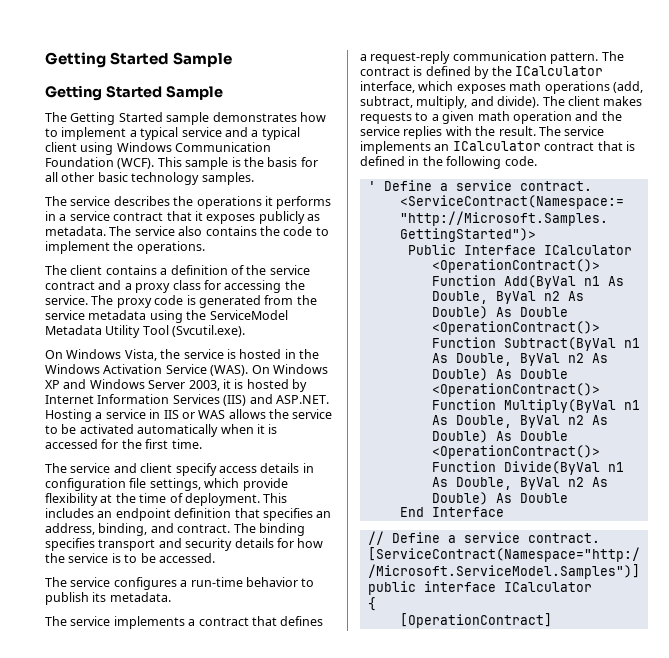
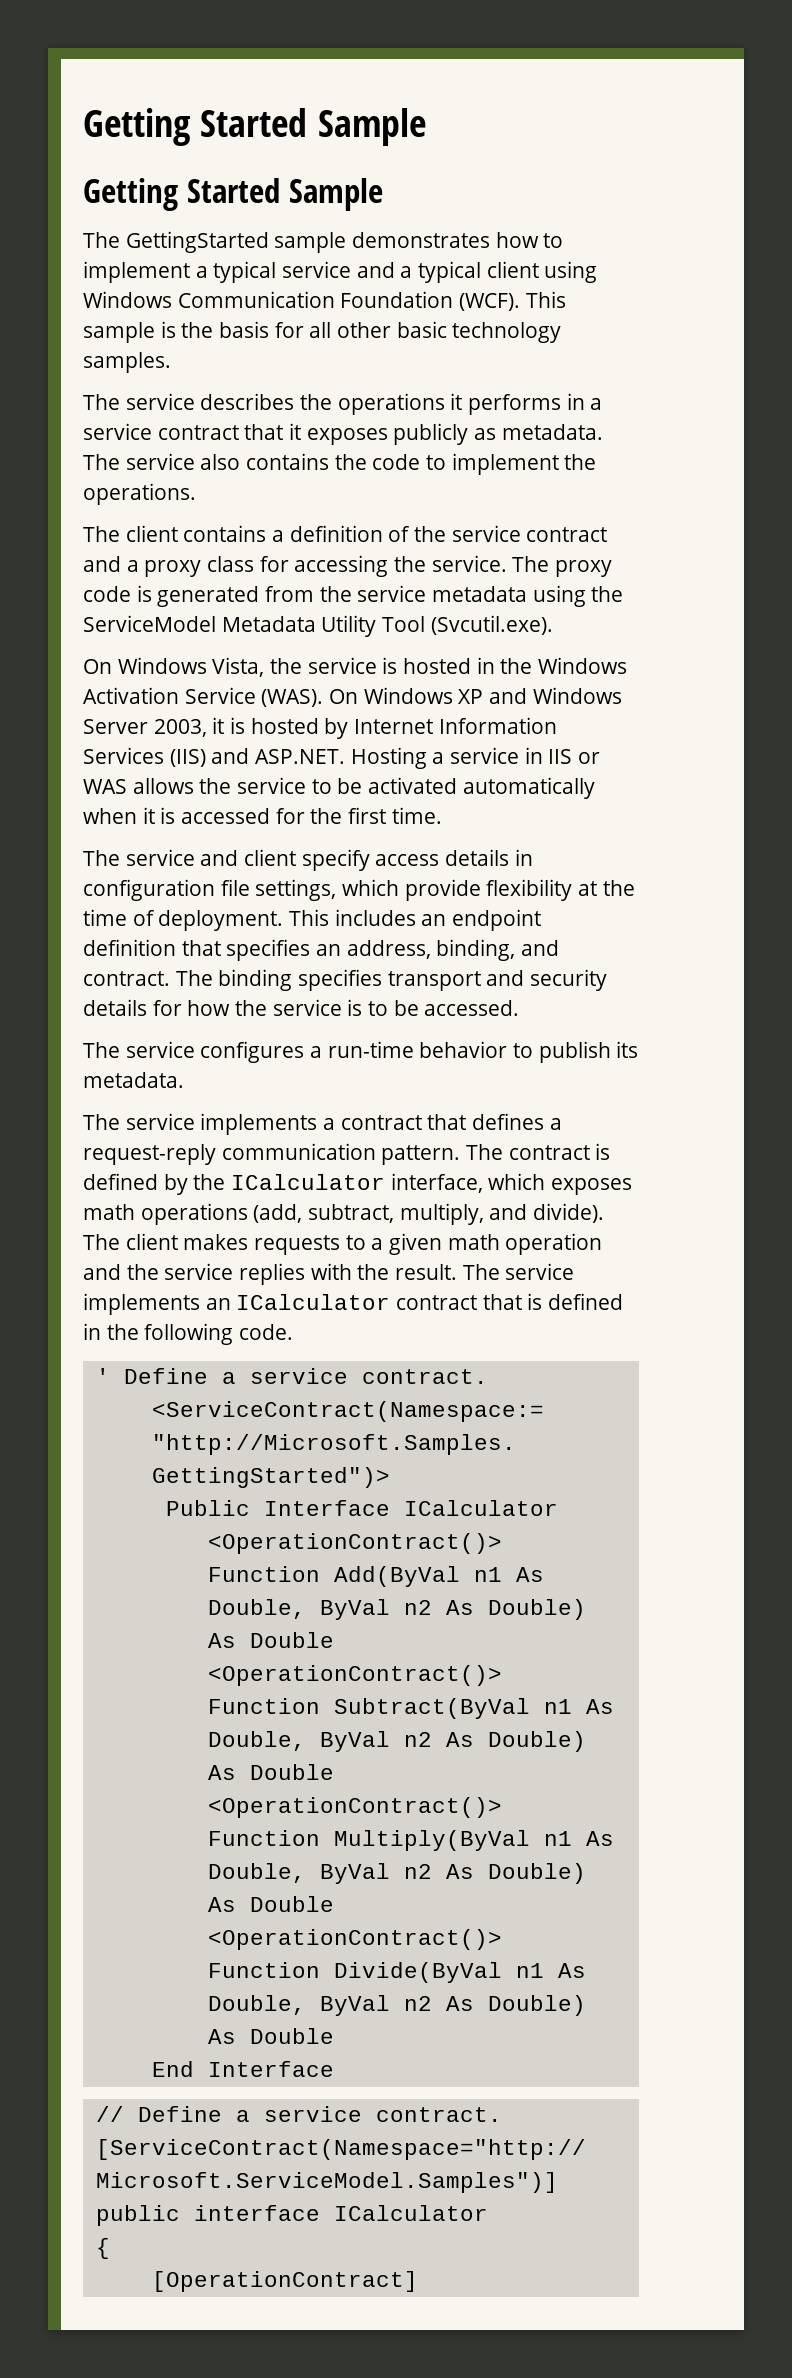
- The Getting Started sample demonstrates how to implement a typical service and a typical client using Windows Communication Foundation (WCF).
+ The GettingStarted sample demonstrates how to implement a typical service and a typical client using Windows Communication Foundation (WCF).

